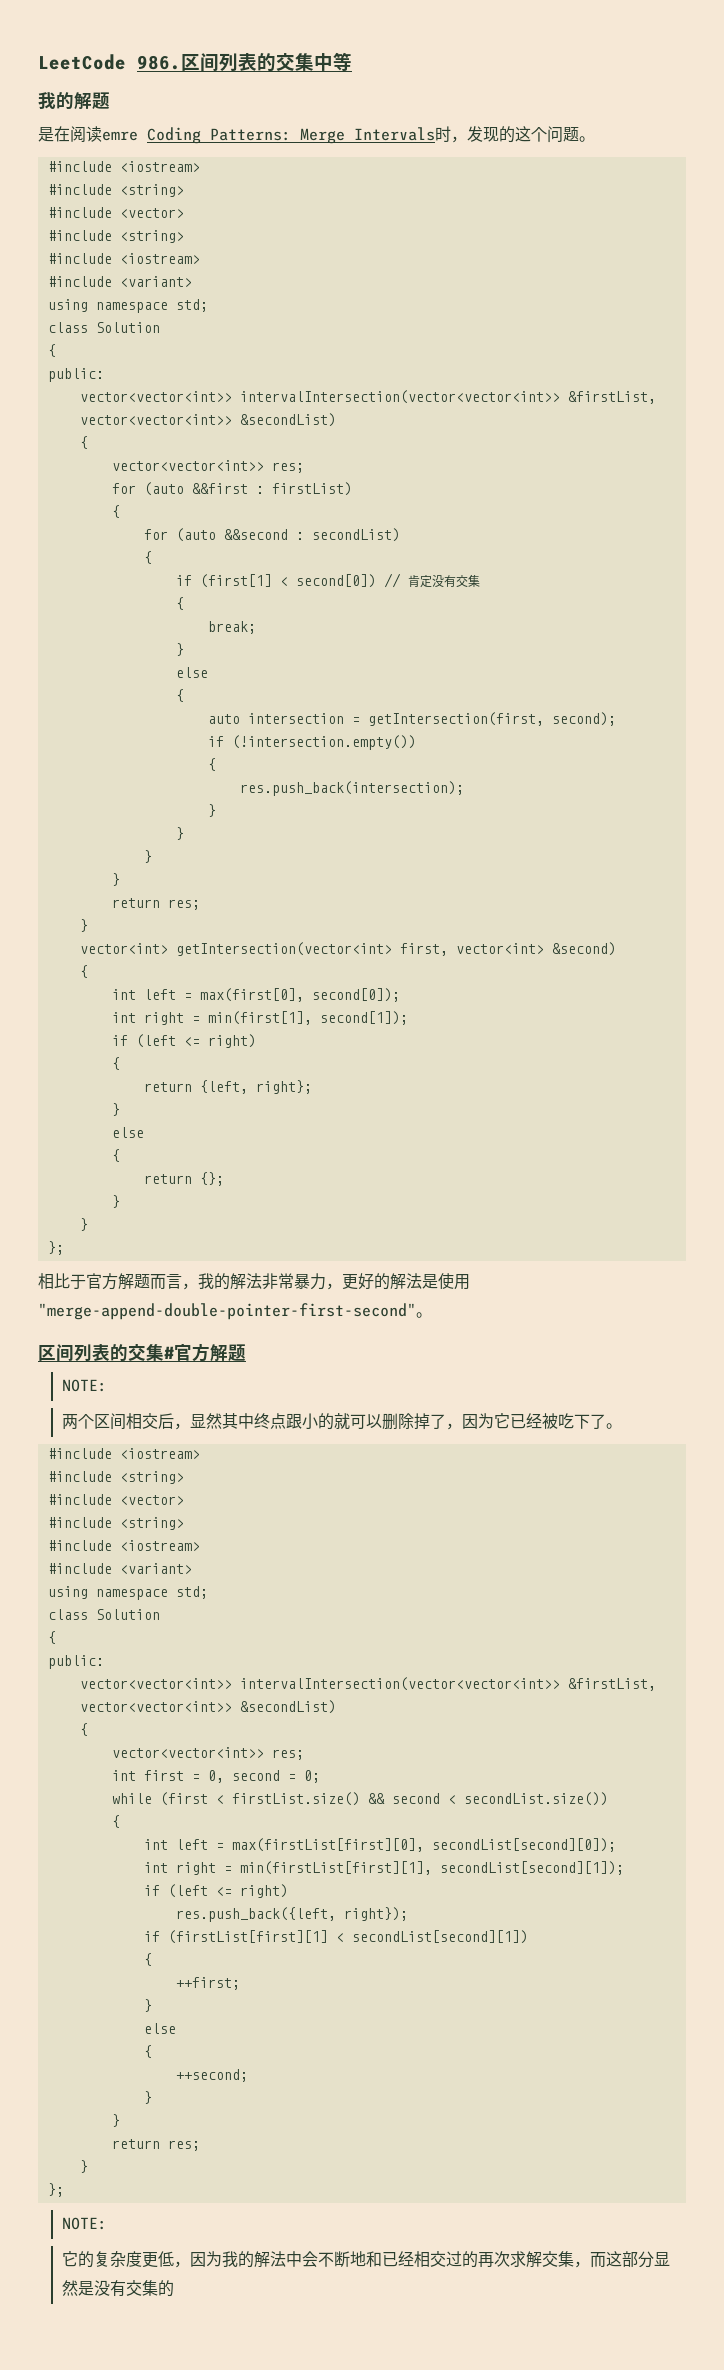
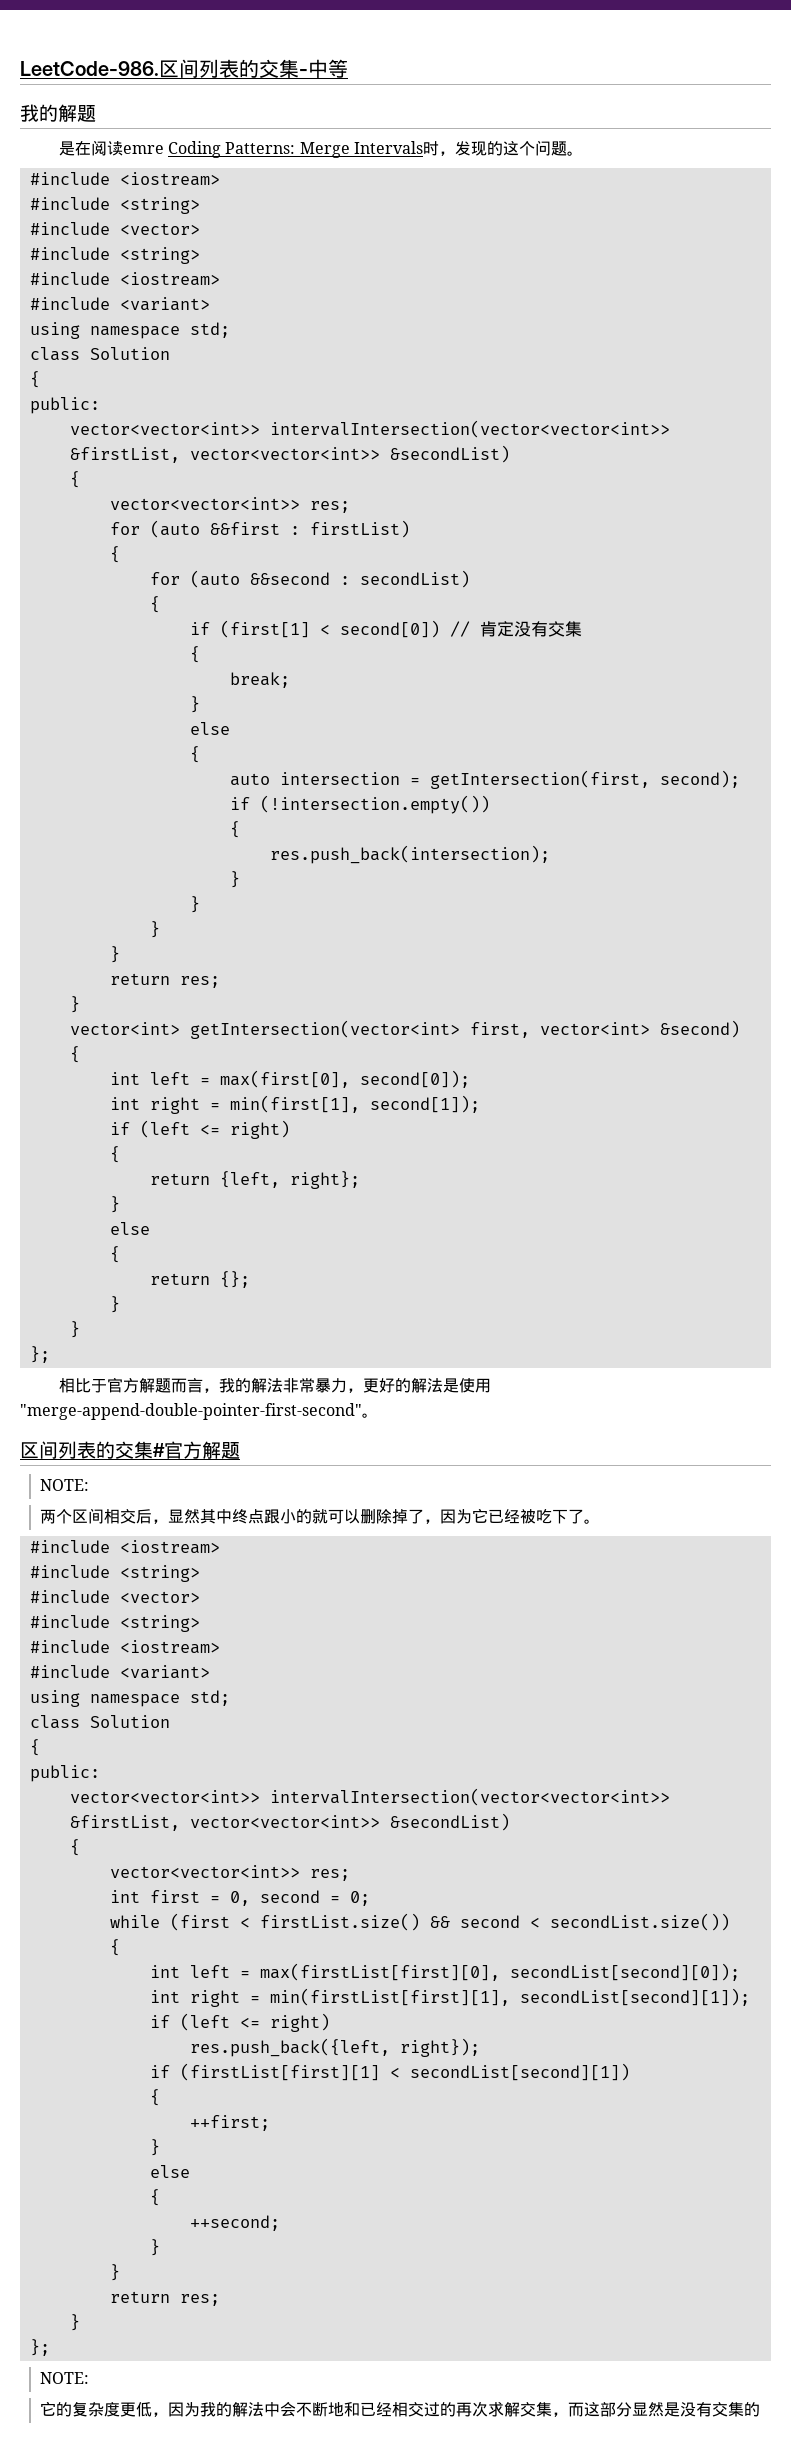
- LeetCode 986.区间列表的交集中等
+ LeetCode-986.区间列表的交集-中等

